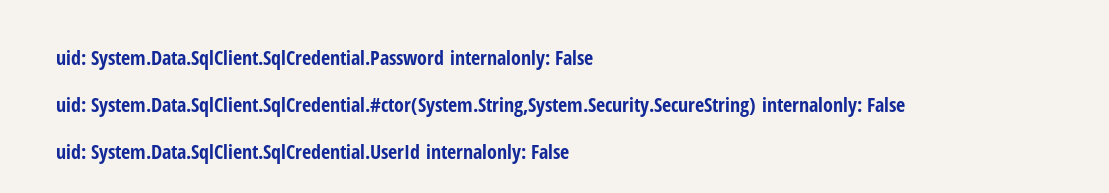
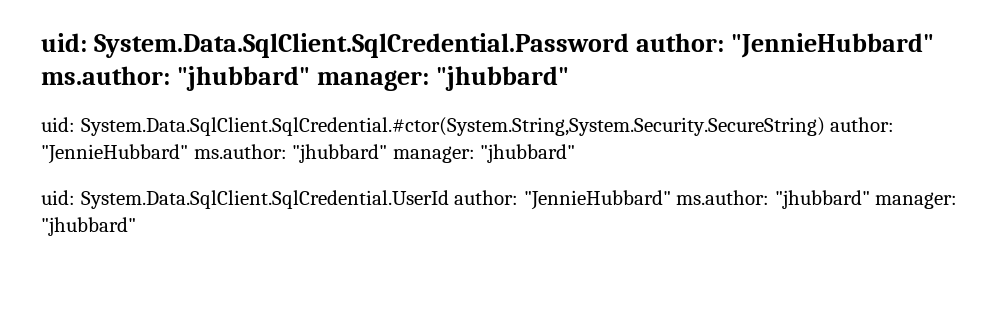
- uid: System.Data.SqlClient.SqlCredential.Password internalonly: False
- uid: System.Data.SqlClient.SqlCredential.#ctor(System.String,System.Security.SecureString) internalonly: False
- uid: System.Data.SqlClient.SqlCredential.UserId internalonly: False
+ uid: System.Data.SqlClient.SqlCredential.Password author: "JennieHubbard" ms.author: "jhubbard" manager: "jhubbard"
+ uid: System.Data.SqlClient.SqlCredential.#ctor(System.String,System.Security.SecureString) author: "JennieHubbard" ms.author: "jhubbard" manager: "jhubbard"
+ uid: System.Data.SqlClient.SqlCredential.UserId author: "JennieHubbard" ms.author: "jhubbard" manager: "jhubbard"

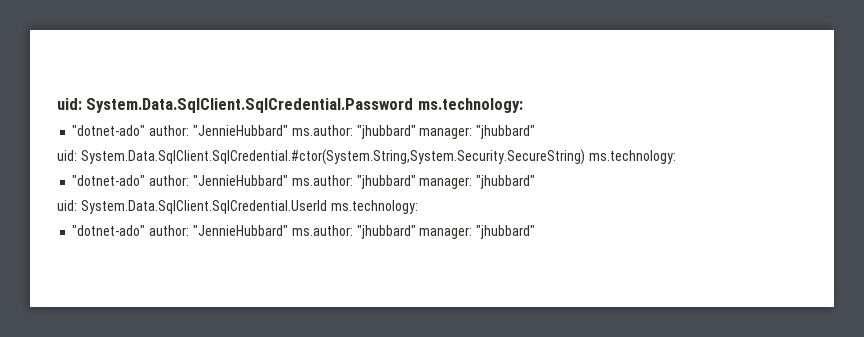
- uid: System.Data.SqlClient.SqlCredential.Password author: "JennieHubbard" ms.author: "jhubbard" manager: "jhubbard"
+ uid: System.Data.SqlClient.SqlCredential.Password ms.technology:
+ "dotnet-ado" author: "JennieHubbard" ms.author: "jhubbard" manager: "jhubbard"
- uid: System.Data.SqlClient.SqlCredential.#ctor(System.String,System.Security.SecureString) author: "JennieHubbard" ms.author: "jhubbard" manager: "jhubbard"
+ uid: System.Data.SqlClient.SqlCredential.#ctor(System.String,System.Security.SecureString) ms.technology:
+ "dotnet-ado" author: "JennieHubbard" ms.author: "jhubbard" manager: "jhubbard"
- uid: System.Data.SqlClient.SqlCredential.UserId author: "JennieHubbard" ms.author: "jhubbard" manager: "jhubbard"
+ uid: System.Data.SqlClient.SqlCredential.UserId ms.technology:
+ "dotnet-ado" author: "JennieHubbard" ms.author: "jhubbard" manager: "jhubbard"

